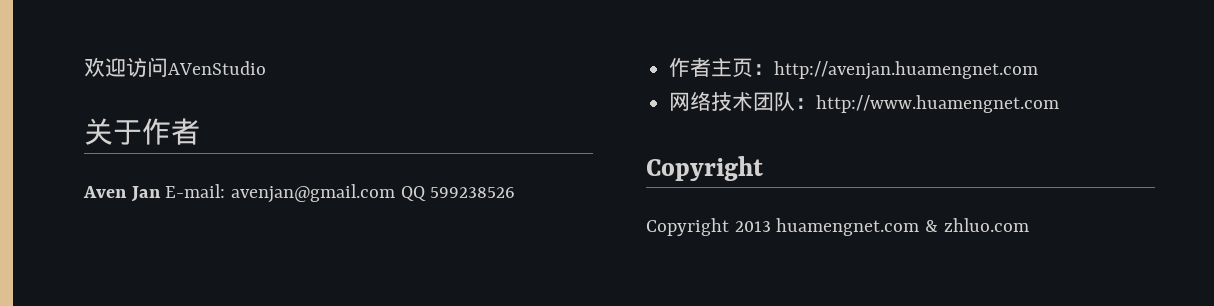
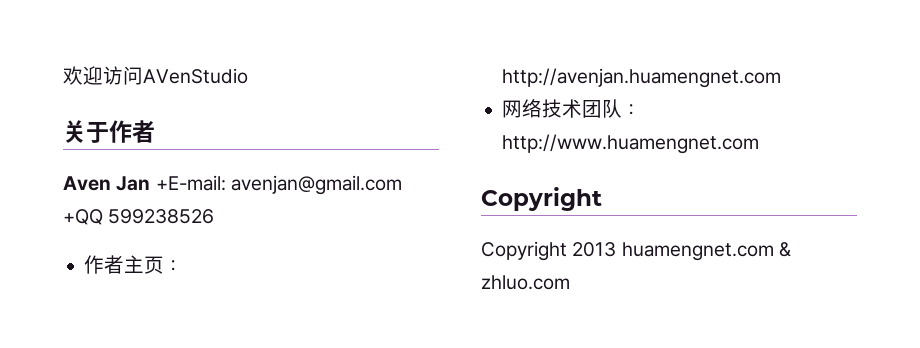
- Aven Jan E-mail: avenjan@gmail.com QQ 599238526
+ Aven Jan +E-mail: avenjan@gmail.com +QQ 599238526

